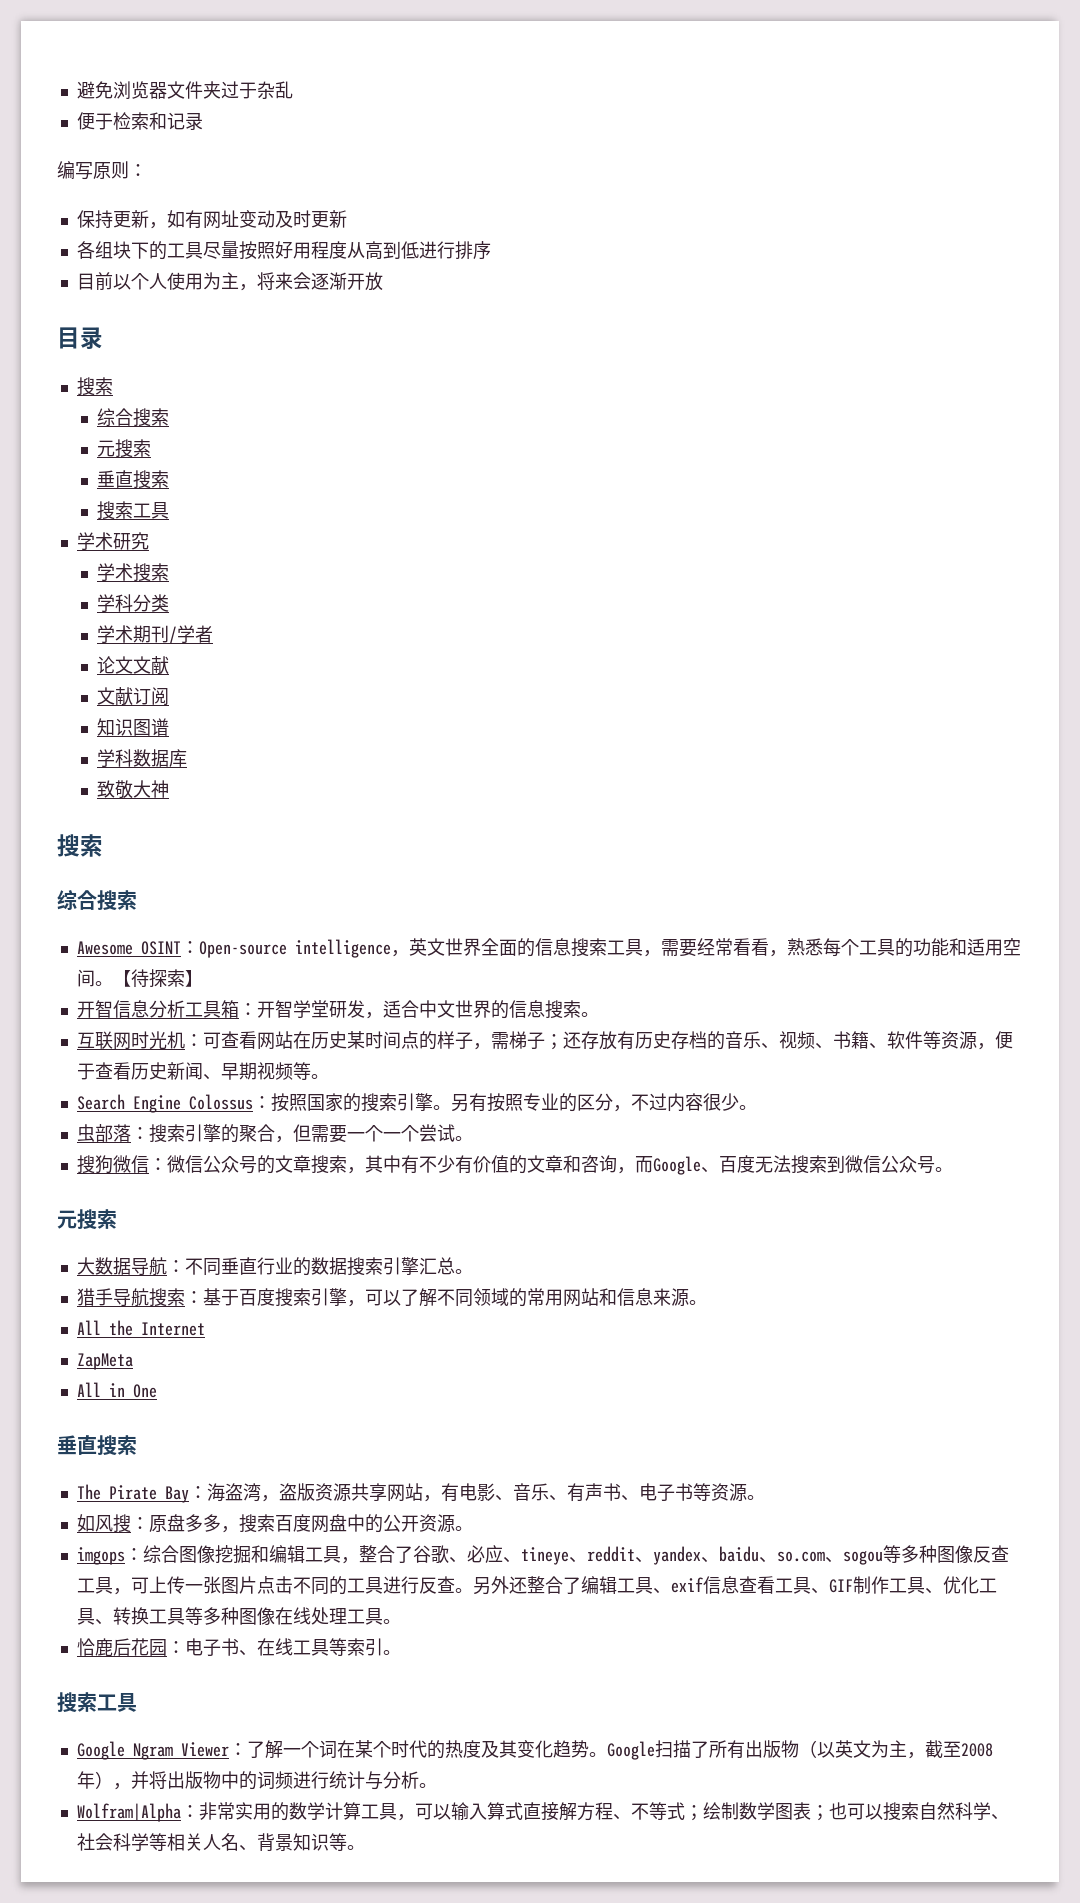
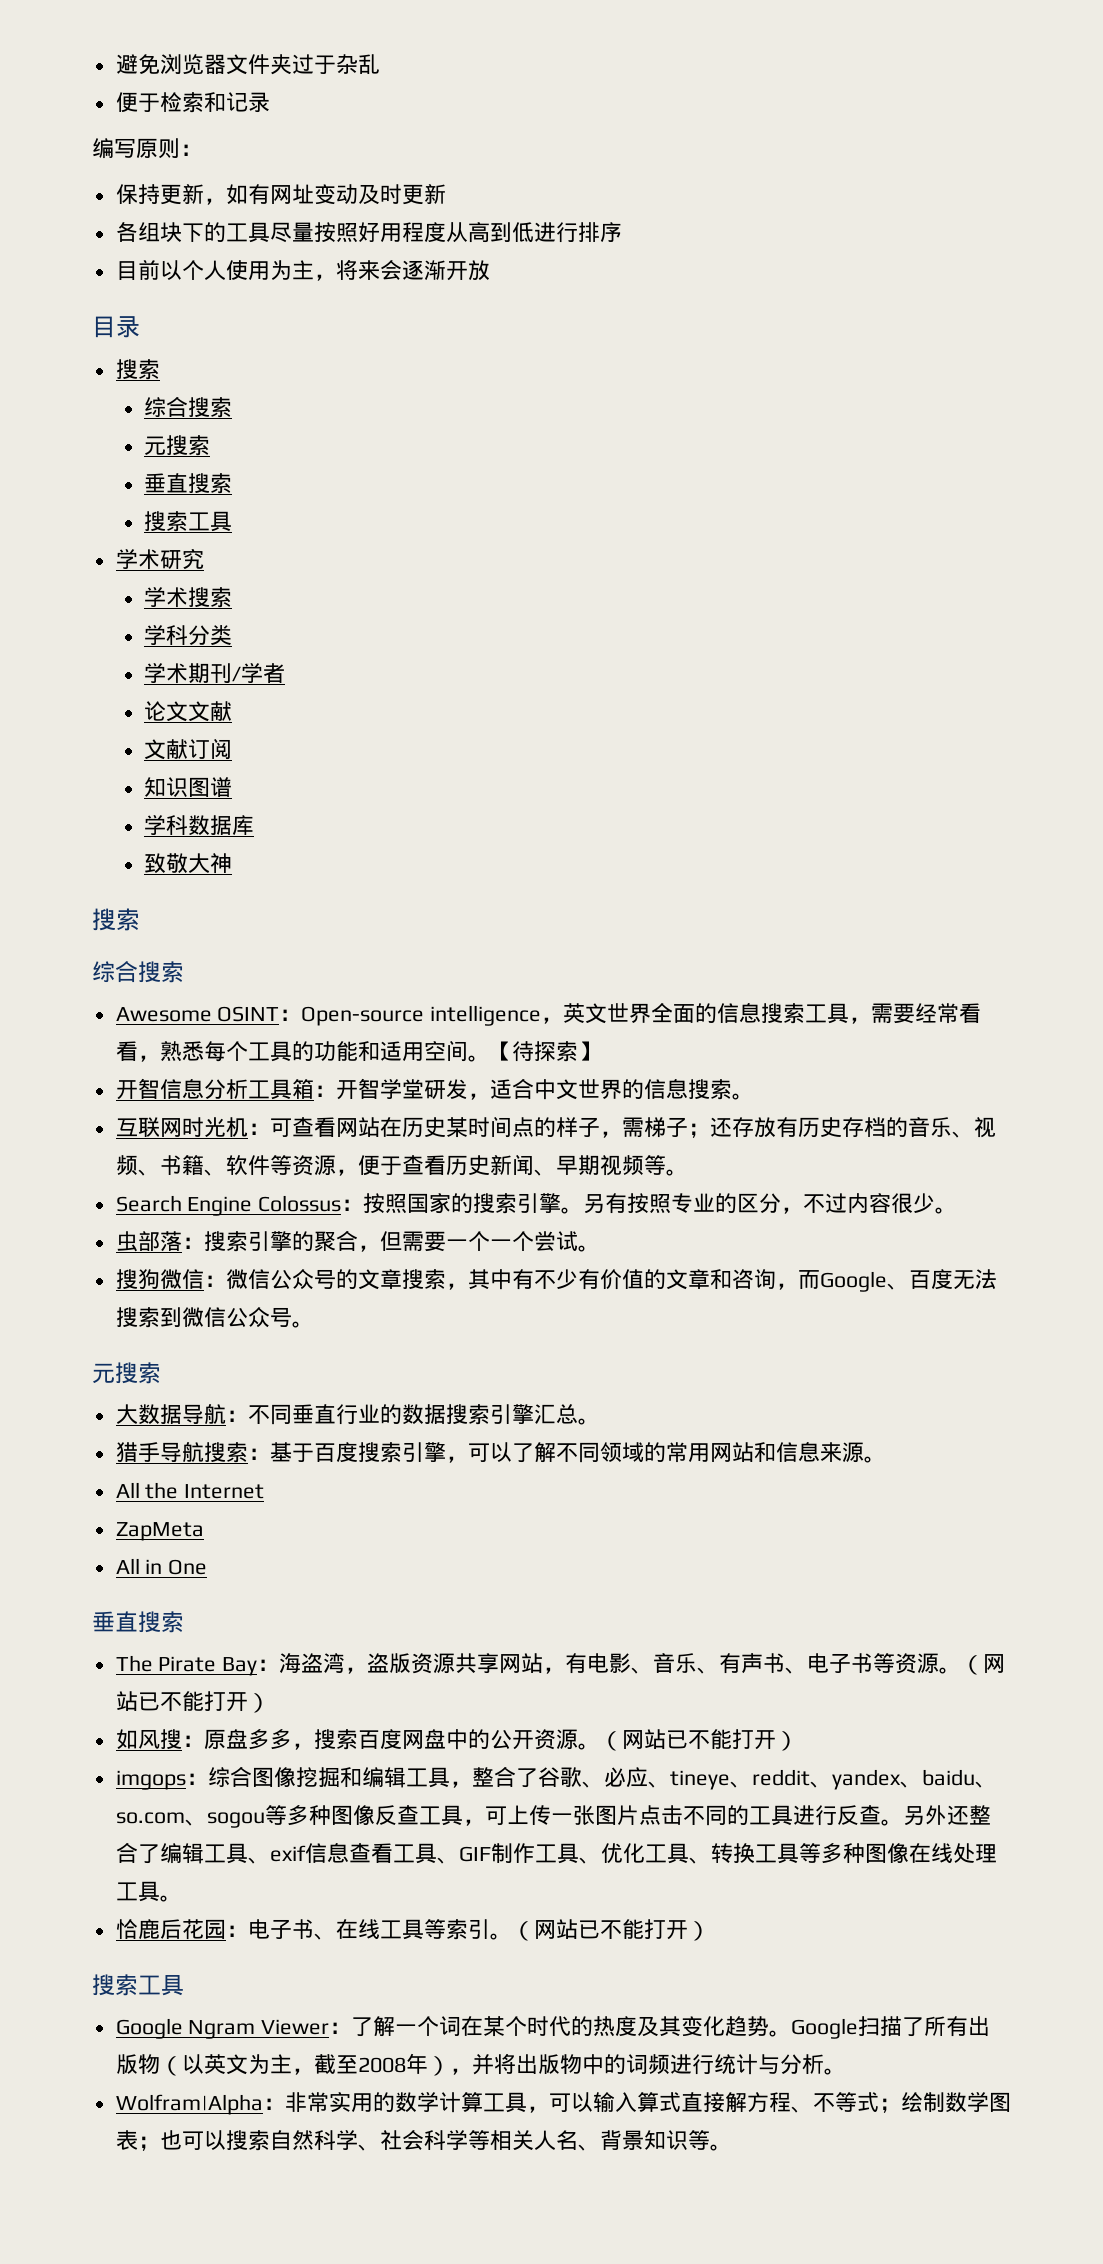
- The Pirate Bay：海盗湾，盗版资源共享网站，有电影、音乐、有声书、电子书等资源。
+ The Pirate Bay：海盗湾，盗版资源共享网站，有电影、音乐、有声书、电子书等资源。（网站已不能打开）
- 如风搜：原盘多多，搜索百度网盘中的公开资源。
+ 如风搜：原盘多多，搜索百度网盘中的公开资源。（网站已不能打开）
- 恰鹿后花园：电子书、在线工具等索引。
+ 恰鹿后花园：电子书、在线工具等索引。（网站已不能打开）

